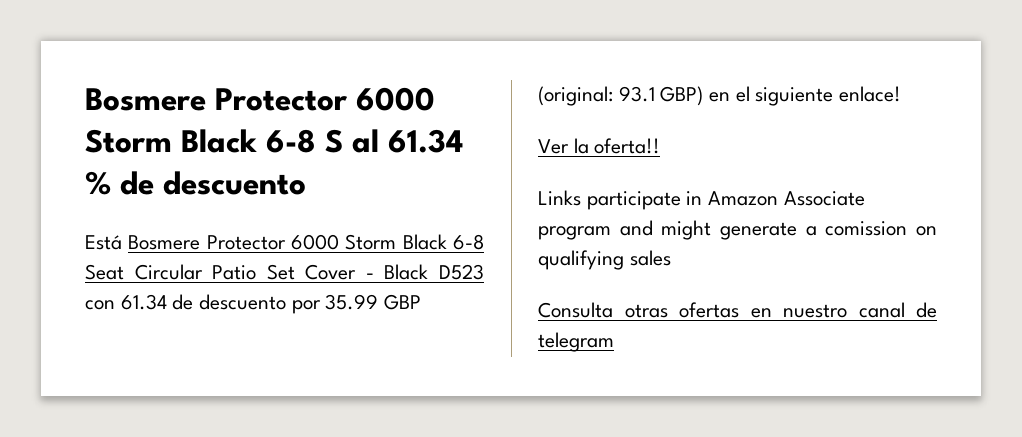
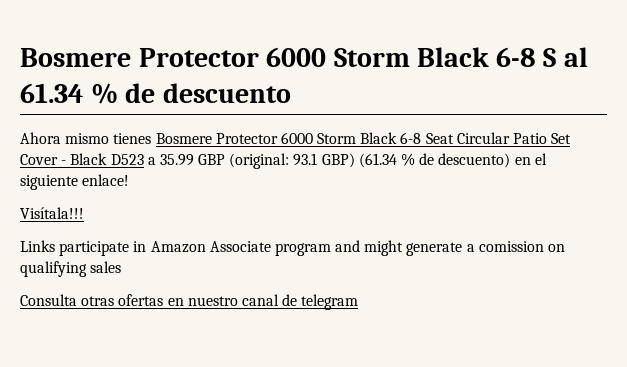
- Está Bosmere Protector 6000 Storm Black 6-8 Seat Circular Patio Set Cover - Black D523 con 61.34 de descuento por 35.99 GBP (original: 93.1 GBP) en el siguiente enlace!
+ Ahora mismo tienes Bosmere Protector 6000 Storm Black 6-8 Seat Circular Patio Set Cover - Black D523 a 35.99 GBP (original: 93.1 GBP) (61.34 % de descuento) en el siguiente enlace!
- Ver la oferta!!
+ Visítala!!!

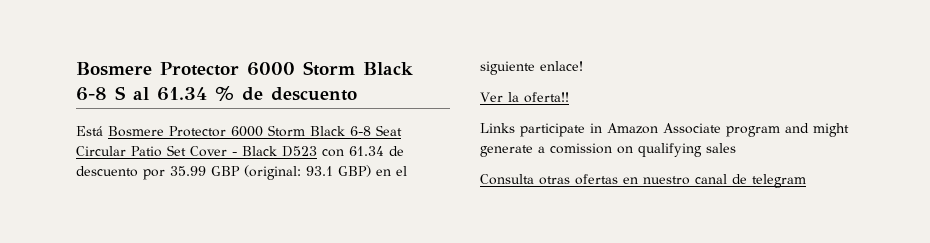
- Ahora mismo tienes Bosmere Protector 6000 Storm Black 6-8 Seat Circular Patio Set Cover - Black D523 a 35.99 GBP (original: 93.1 GBP) (61.34 % de descuento) en el siguiente enlace!
+ Está Bosmere Protector 6000 Storm Black 6-8 Seat Circular Patio Set Cover - Black D523 con 61.34 de descuento por 35.99 GBP (original: 93.1 GBP) en el siguiente enlace!
- Visítala!!!
+ Ver la oferta!!

